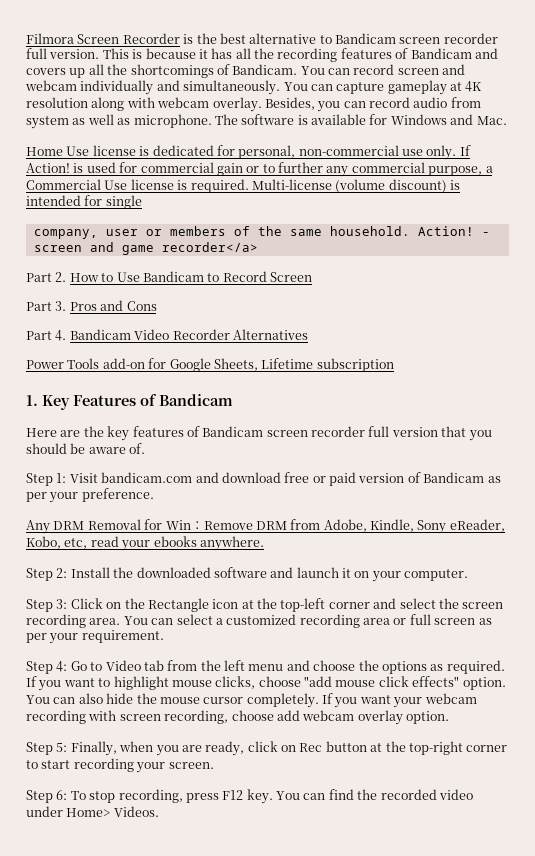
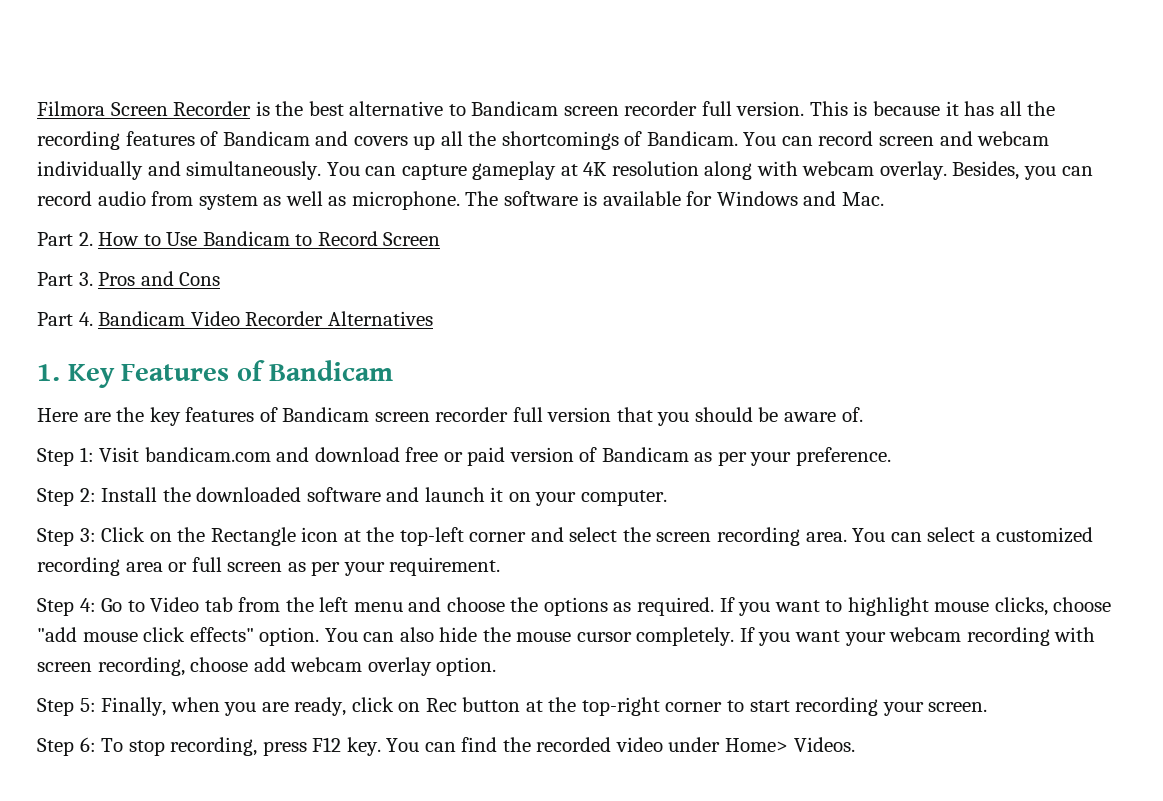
- Home Use license is dedicated for personal, non-commercial use only. If Action! is used for commercial gain or to further any commercial purpose, a Commercial Use license is required. Multi-license (volume discount) is intended for single
- company, user or members of the same household. Action! - screen and game recorder</a>
- Power Tools add-on for Google Sheets, Lifetime subscription
- Any DRM Removal for Win：Remove DRM from Adobe, Kindle, Sony eReader, Kobo, etc, read your ebooks anywhere.

